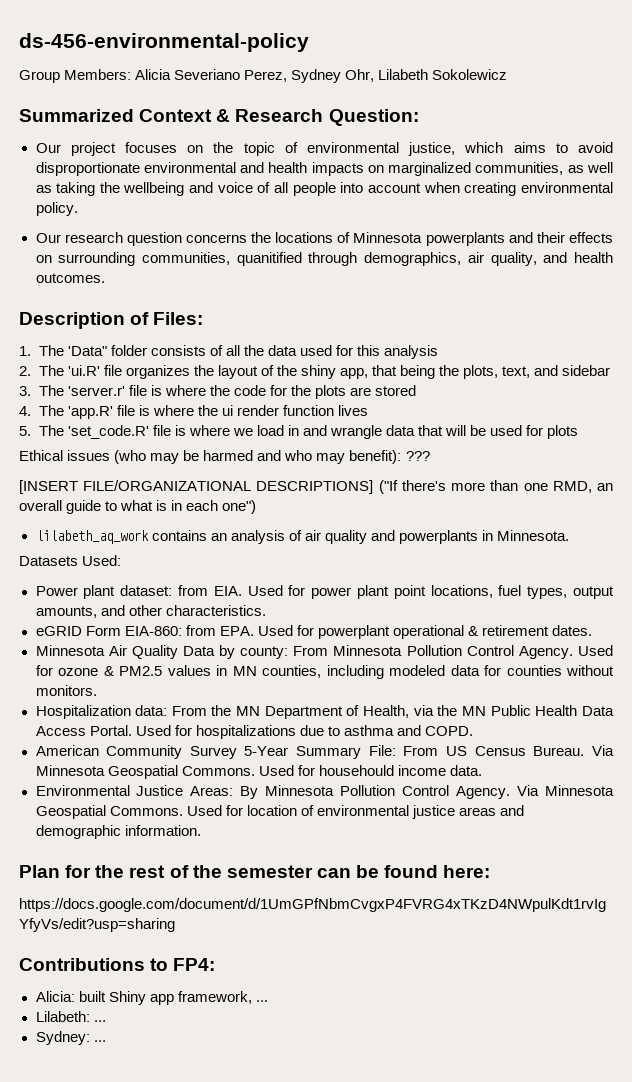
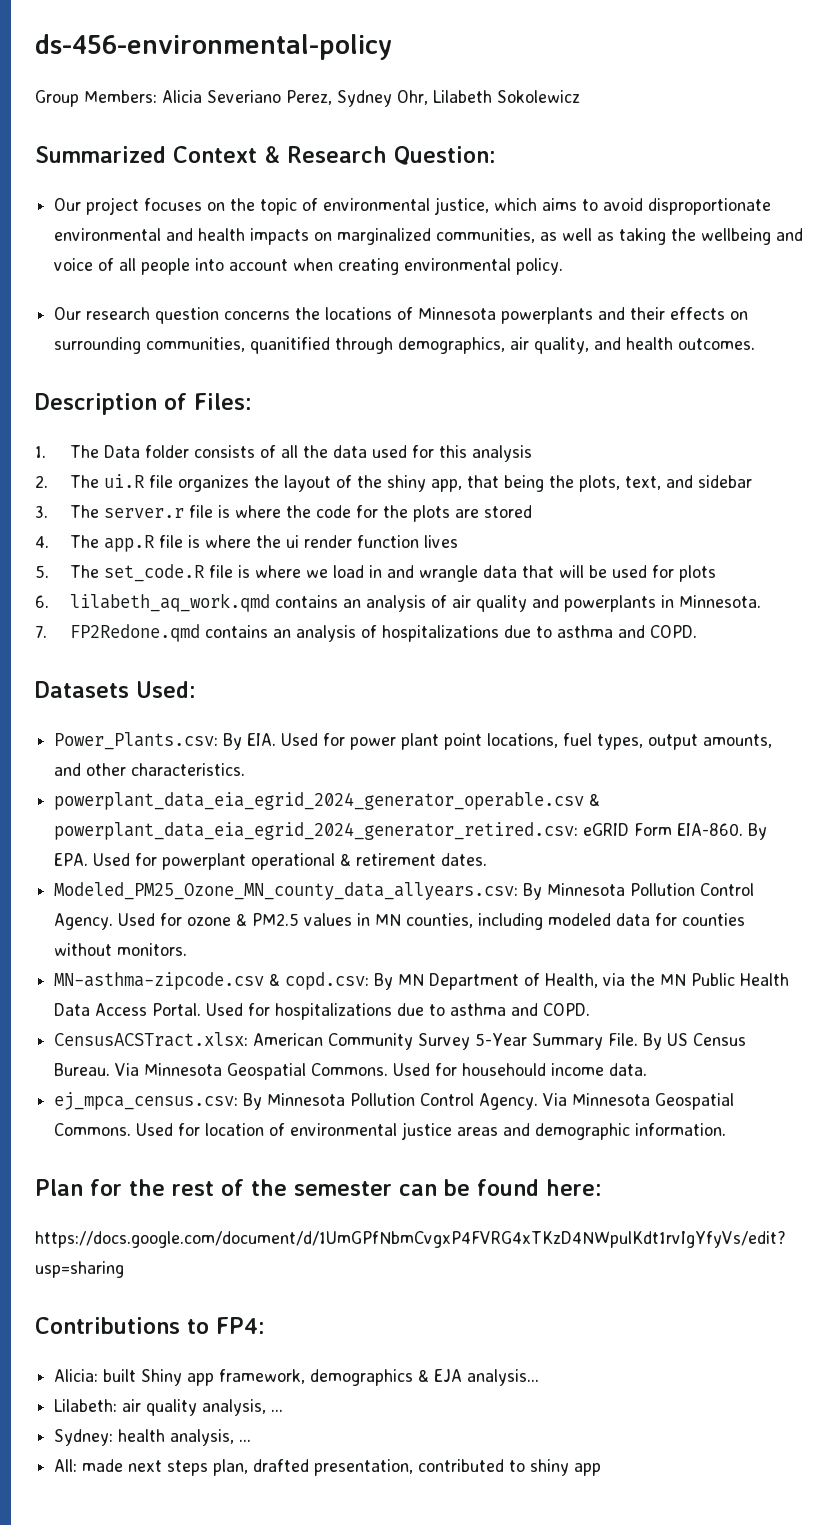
- 1. The 'Data" folder consists of all the data used for this analysis
+ 1. The Data folder consists of all the data used for this analysis
- 2. The 'ui.R' file organizes the layout of the shiny app, that being the plots, text, and sidebar
+ 2. The ui.R file organizes the layout of the shiny app, that being the plots, text, and sidebar
- 3. The 'server.r' file is where the code for the plots are stored
+ 3. The server.r file is where the code for the plots are stored
- 4. The 'app.R' file is where the ui render function lives
+ 4. The app.R file is where the ui render function lives
- 5. The 'set_code.R' file is where we load in and wrangle data that will be used for plots
+ 5. The set_code.R file is where we load in and wrangle data that will be used for plots
- Ethical issues (who may be harmed and who may benefit): ???
- [INSERT FILE/ORGANIZATIONAL DESCRIPTIONS] ("If there's more than one RMD, an overall guide to what is in each one")
- lilabeth_aq_work contains an analysis of air quality and powerplants in Minnesota.
+ 6. lilabeth_aq_work.qmd contains an analysis of air quality and powerplants in Minnesota.
+ 7. FP2Redone.qmd contains an analysis of hospitalizations due to asthma and COPD.
  Datasets Used:
- Power plant dataset: from EIA. Used for power plant point locations, fuel types, output amounts, and other characteristics.
+ Power_Plants.csv: By EIA. Used for power plant point locations, fuel types, output amounts, and other characteristics.
- eGRID Form EIA-860: from EPA. Used for powerplant operational & retirement dates.
+ powerplant_data_eia_egrid_2024_generator_operable.csv & powerplant_data_eia_egrid_2024_generator_retired.csv: eGRID Form EIA-860. By EPA. Used for powerplant operational & retirement dates.
- Minnesota Air Quality Data by county: From Minnesota Pollution Control Agency.
+ Modeled_PM25_Ozone_MN_county_data_allyears.csv: By Minnesota Pollution Control Agency.
- Hospitalization data: From the MN Department of Health, via the MN Public Health Data Access Portal.
+ MN-asthma-zipcode.csv & copd.csv: By MN Department of Health, via the MN Public Health Data Access Portal.
- American Community Survey 5-Year Summary File: From US Census Bureau.
+ CensusACSTract.xlsx: American Community Survey 5-Year Summary File. By US Census Bureau.
- Environmental Justice Areas: By Minnesota Pollution Control Agency.
+ ej_mpca_census.csv: By Minnesota Pollution Control Agency.
- Alicia: built Shiny app framework, ...
- Lilabeth: ...
+ Alicia: built Shiny app framework, demographics & EJA analysis...
+ Lilabeth: air quality analysis, ...
- Sydney: ...
+ Sydney: health analysis, ...
+ All: made next steps plan, drafted presentation, contributed to shiny app

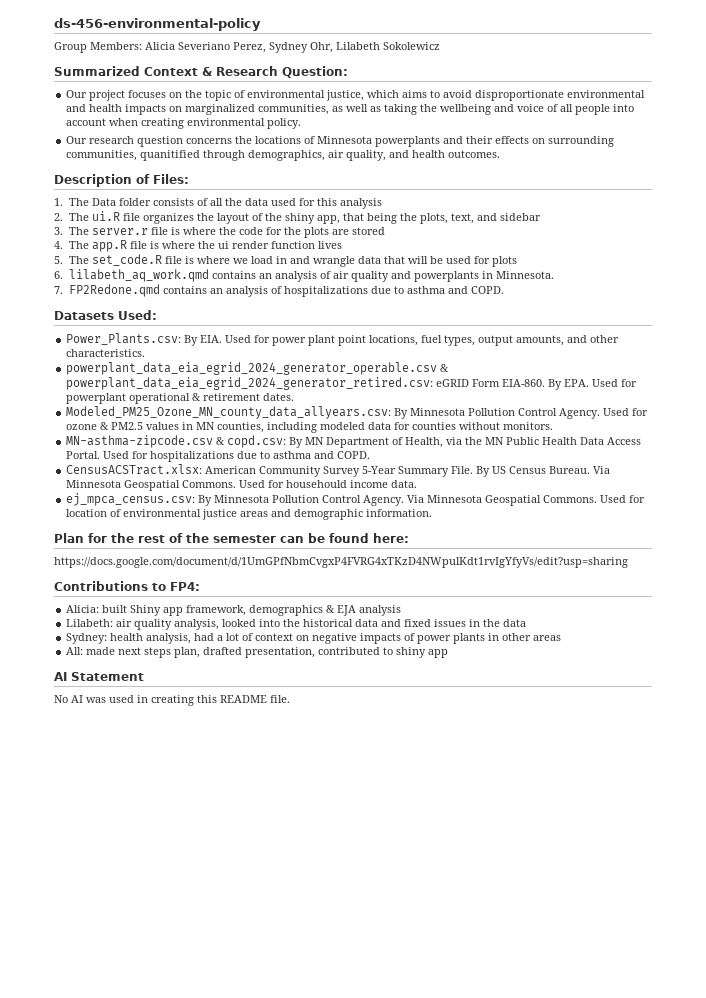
- Alicia: built Shiny app framework, demographics & EJA analysis...
+ Alicia: built Shiny app framework, demographics & EJA analysis
- Lilabeth: air quality analysis, ...
- Sydney: health analysis, ...
+ Lilabeth: air quality analysis, looked into the historical data and fixed issues in the data
+ Sydney: health analysis, had a lot of context on negative impacts of power plants in other areas
+ AI Statement
+ No AI was used in creating this README file.

